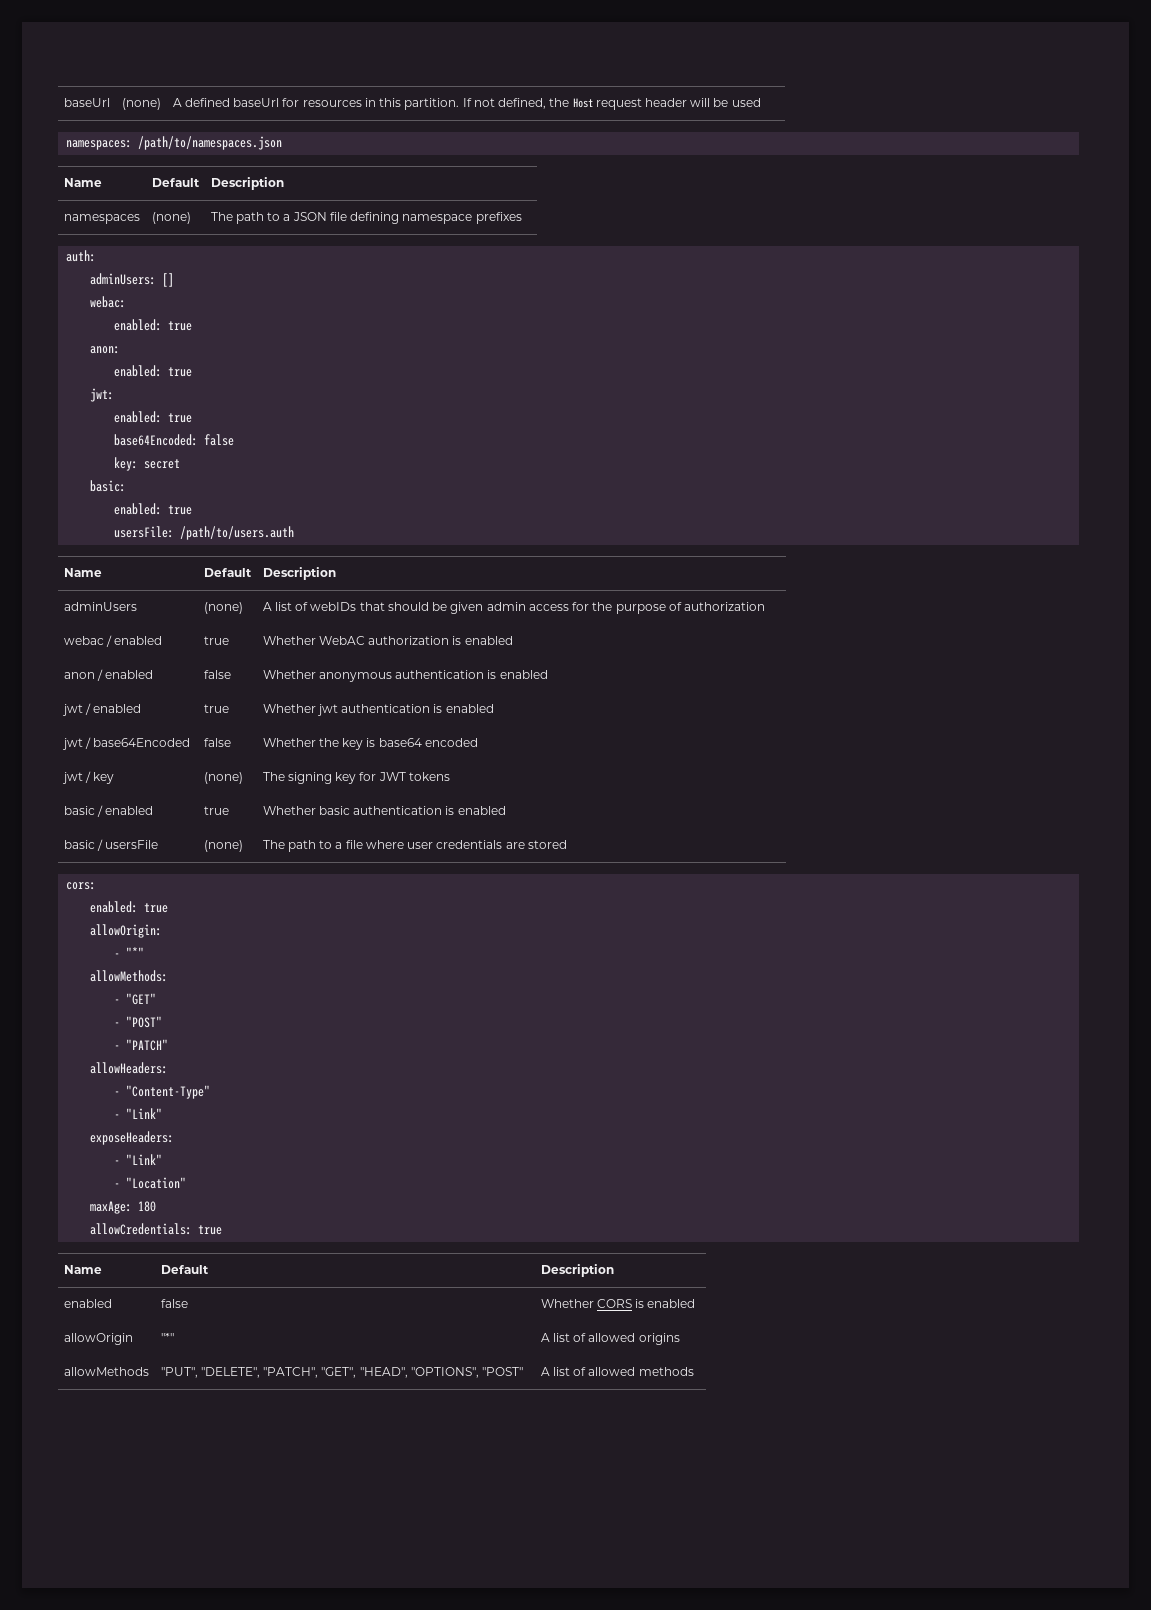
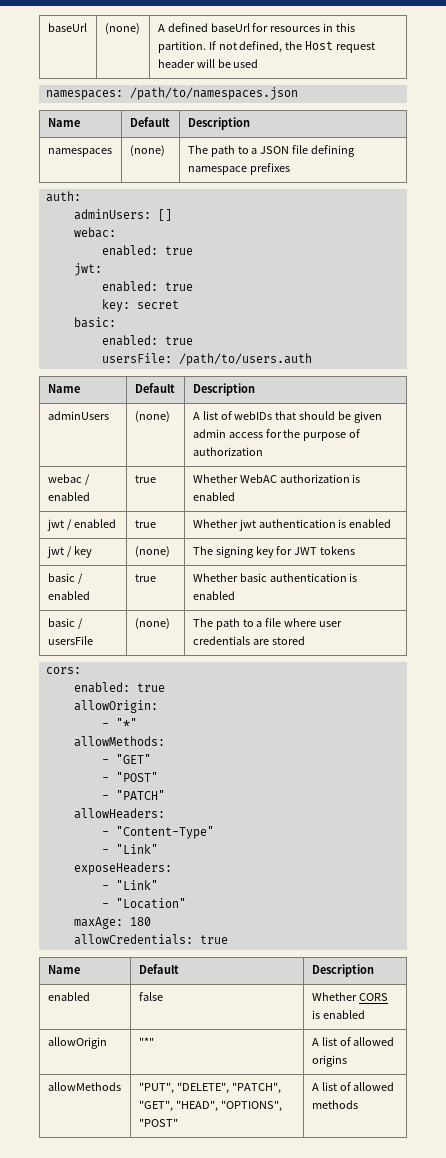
- anon:
- enabled: true
- base64Encoded: false
- anon / enabled | false | Whether anonymous authentication is enabled
- jwt / base64Encoded | false | Whether the key is base64 encoded

